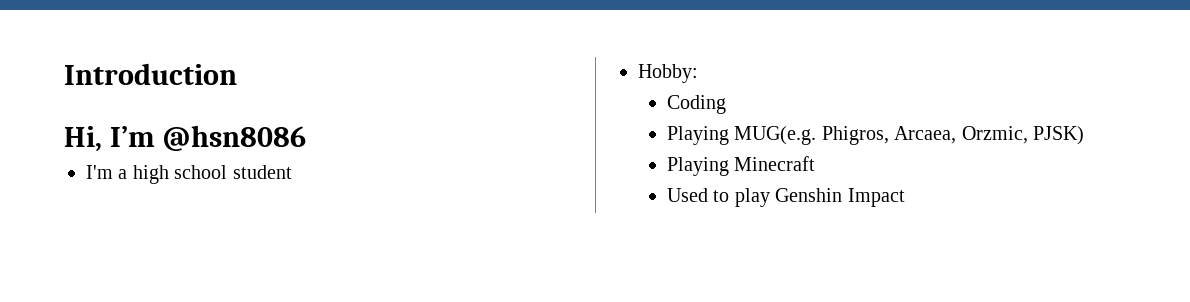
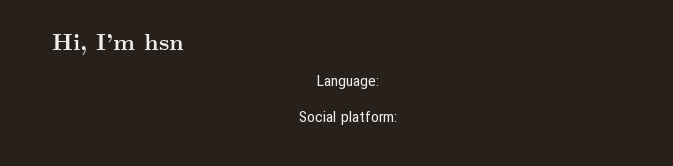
- Introduction
- Hi, I’m @hsn8086
- I'm a high school student
- Hobby:
- Coding
- Playing MUG(e.g. Phigros, Arcaea, Orzmic, PJSK)
- Playing Minecraft
- Used to play Genshin Impact
+ Hi, I’m hsn
+ Language:
+ Social platform:

